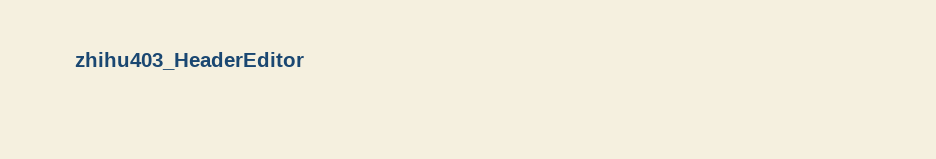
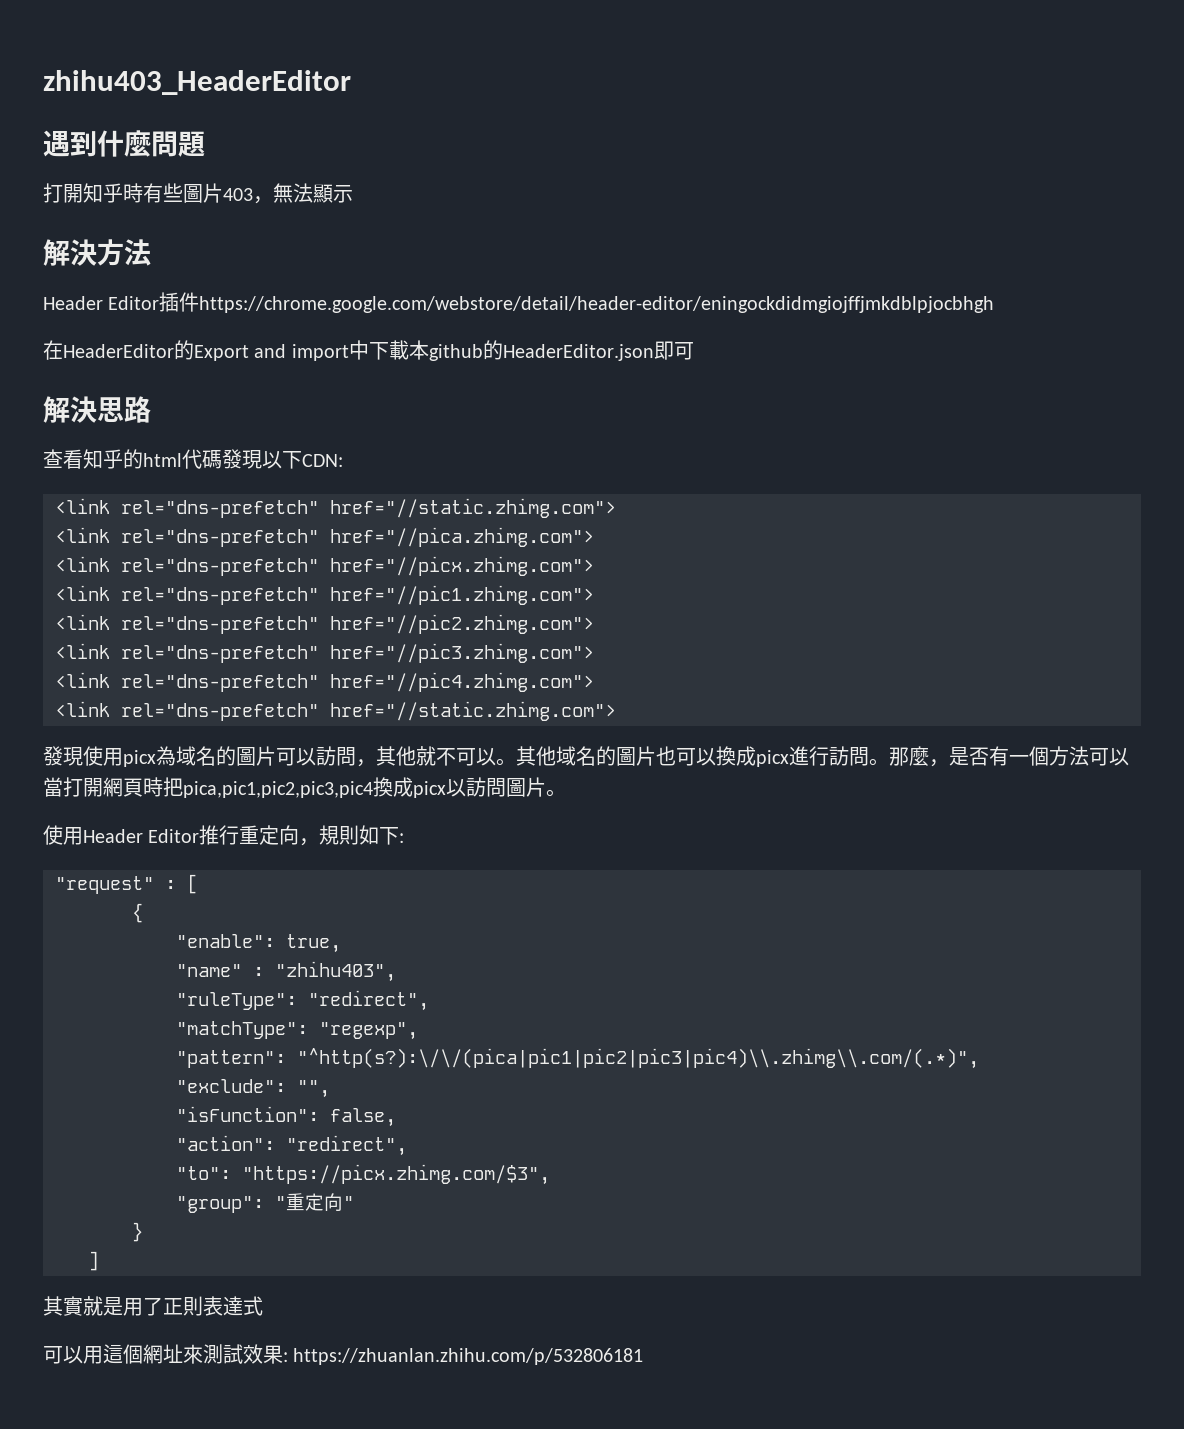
+ 遇到什麼問題
+ 打開知乎時有些圖片403，無法顯示
+ 解決方法
+ Header Editor插件https://chrome.google.com/webstore/detail/header-editor/eningockdidmgiojffjmkdblpjocbhgh
+ 在HeaderEditor的Export and import中下載本github的HeaderEditor.json即可
+ 解決思路
+ 查看知乎的html代碼發現以下CDN:
+ <link rel="dns-prefetch" href="//static.zhimg.com">
+ <link rel="dns-prefetch" href="//pica.zhimg.com">
+ <link rel="dns-prefetch" href="//picx.zhimg.com">
+ <link rel="dns-prefetch" href="//pic1.zhimg.com">
+ <link rel="dns-prefetch" href="//pic2.zhimg.com">
+ <link rel="dns-prefetch" href="//pic3.zhimg.com">
+ <link rel="dns-prefetch" href="//pic4.zhimg.com">
+ <link rel="dns-prefetch" href="//static.zhimg.com">
+ 發現使用picx為域名的圖片可以訪問，其他就不可以。其他域名的圖片也可以換成picx進行訪問。那麼，是否有一個方法可以當打開網頁時把pica,pic1,pic2,pic3,pic4換成picx以訪問圖片。
+ 使用Header Editor推行重定向，規則如下:
+ "request" : [
+ {
+ "enable": true,
+ "name" : "zhihu403",
+ "ruleType": "redirect",
+ "matchType": "regexp",
+ "pattern": "^http(s?):\/\/(pica|pic1|pic2|pic3|pic4)\\.zhimg\\.com/(.*)",
+ "exclude": "",
+ "isFunction": false,
+ "action": "redirect",
+ "to": "https://picx.zhimg.com/$3",
+ "group": "重定向"
+ }
+ ]
+ 其實就是用了正則表達式
+ 可以用這個網址來測試效果: https://zhuanlan.zhihu.com/p/532806181

